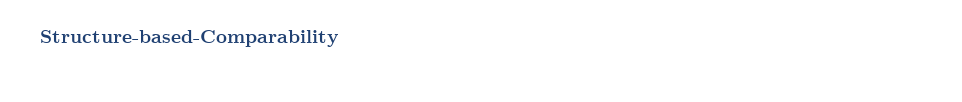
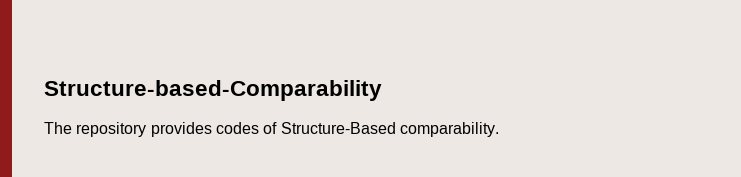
+ The repository provides codes of Structure-Based comparability.

